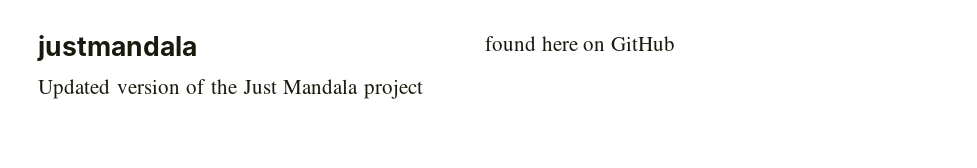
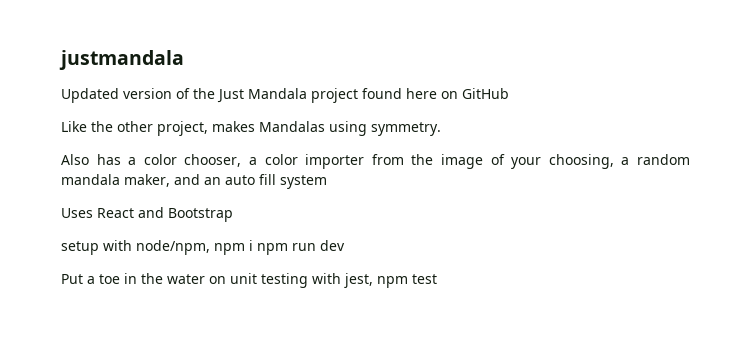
+ Like the other project, makes Mandalas using symmetry.
+ Also has a color chooser, a color importer from the image of your choosing, a random mandala maker, and an auto fill system
+ Uses React and Bootstrap
+ setup with node/npm, npm i npm run dev
+ Put a toe in the water on unit testing with jest, npm test

